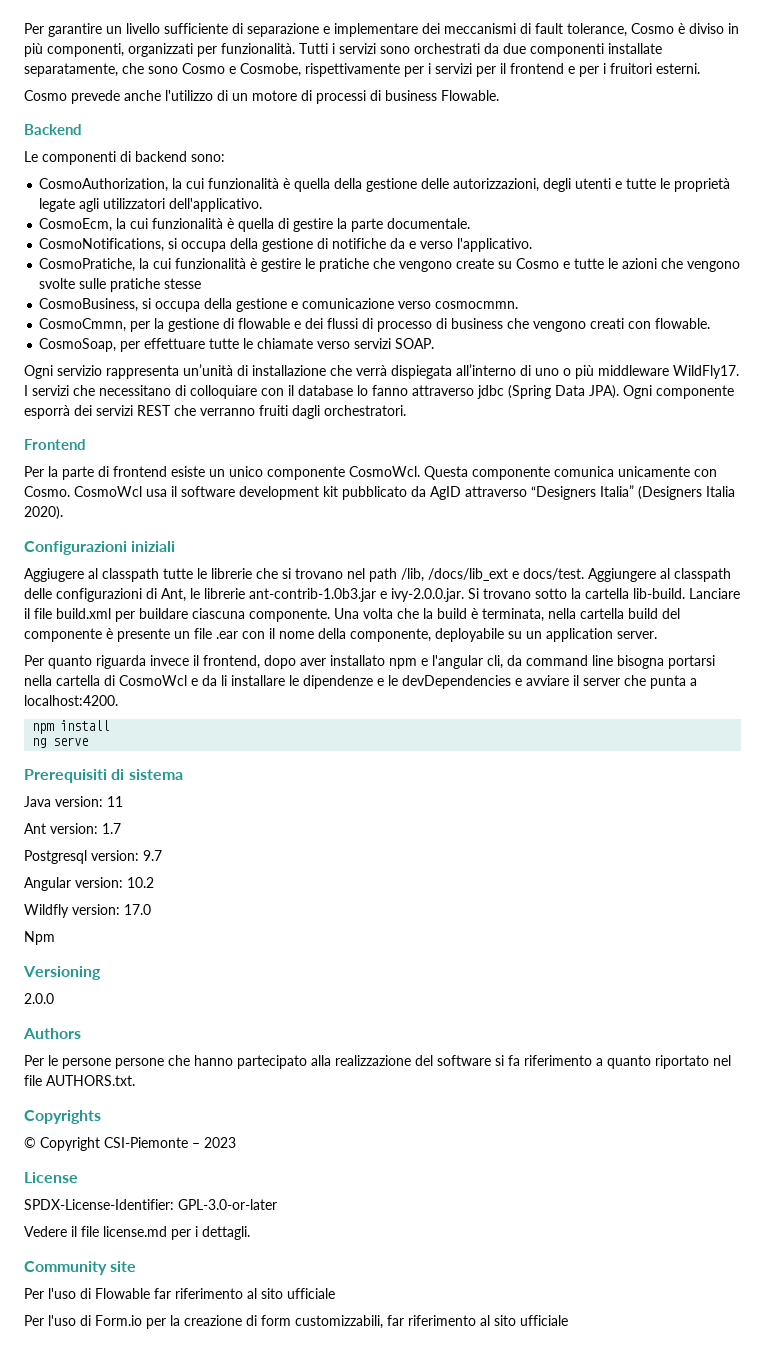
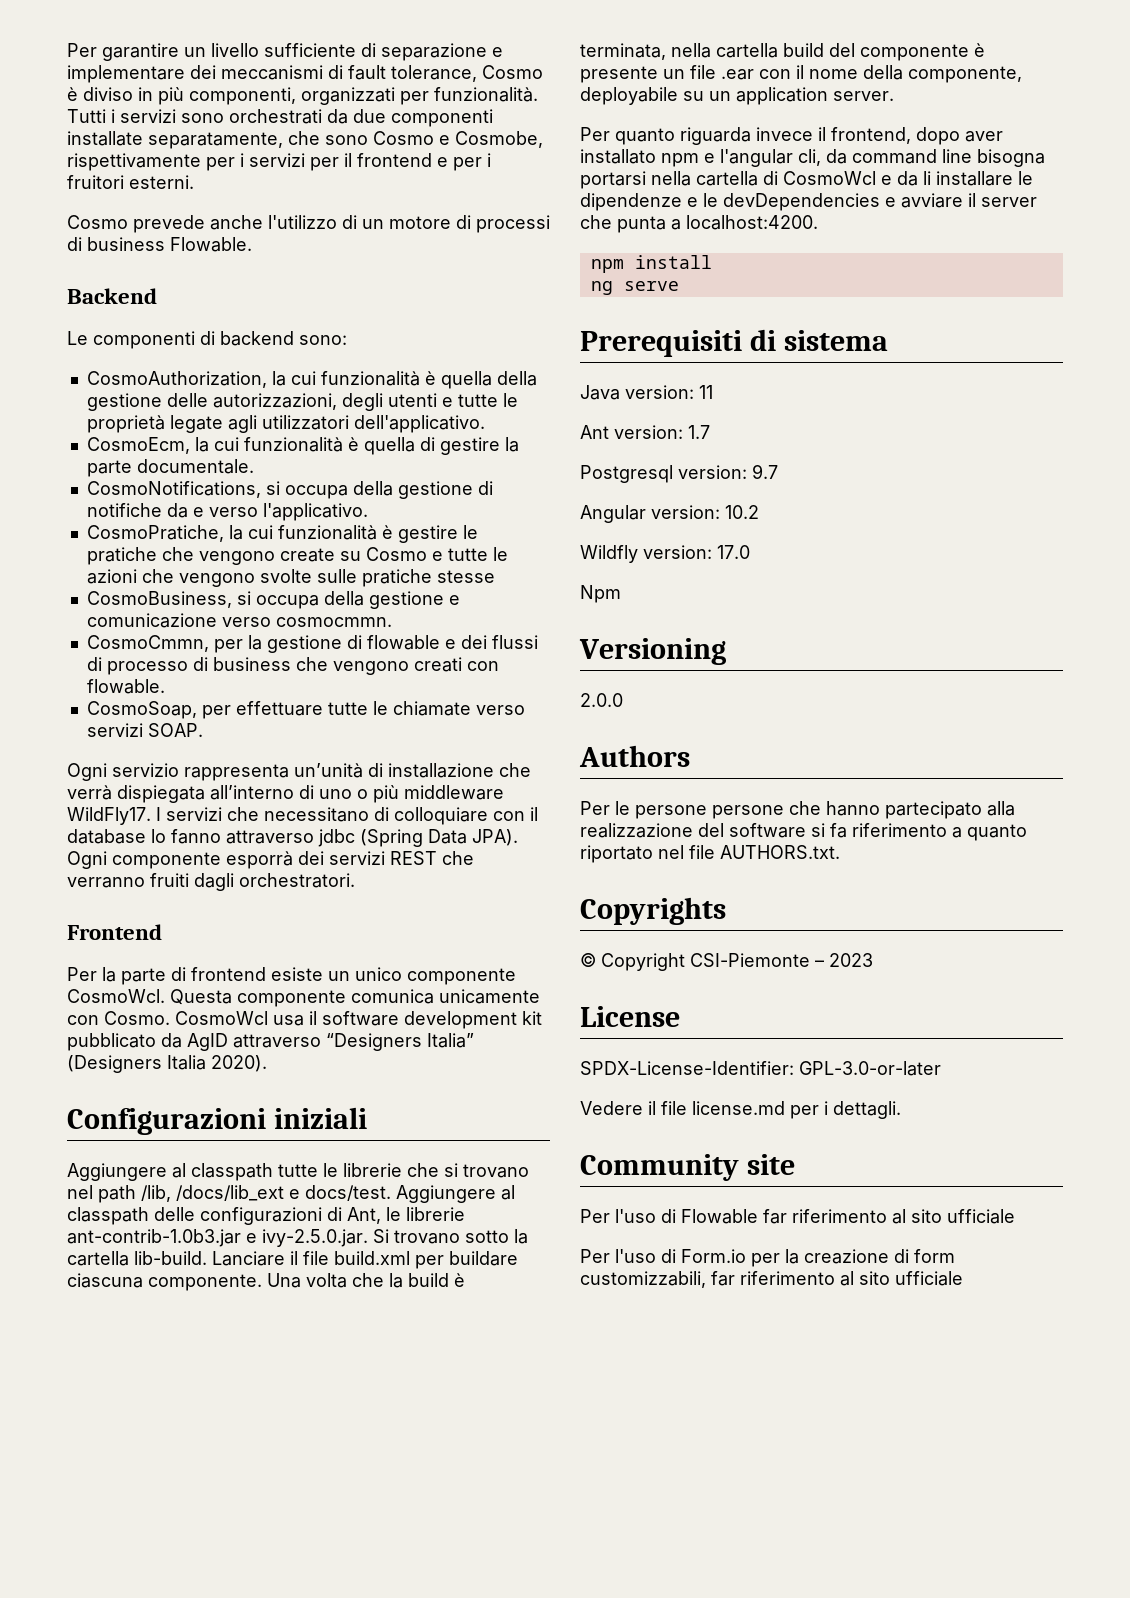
- Aggiugere al classpath tutte le librerie che si trovano nel path /lib, /docs/lib_ext e docs/test.
+ Aggiungere al classpath tutte le librerie che si trovano nel path /lib, /docs/lib_ext e docs/test.
- Aggiungere al classpath delle configurazioni di Ant, le librerie ant-contrib-1.0b3.jar e ivy-2.0.0.jar. Si trovano sotto la cartella lib-build.
+ Aggiungere al classpath delle configurazioni di Ant, le librerie ant-contrib-1.0b3.jar e ivy-2.5.0.jar. Si trovano sotto la cartella lib-build.

